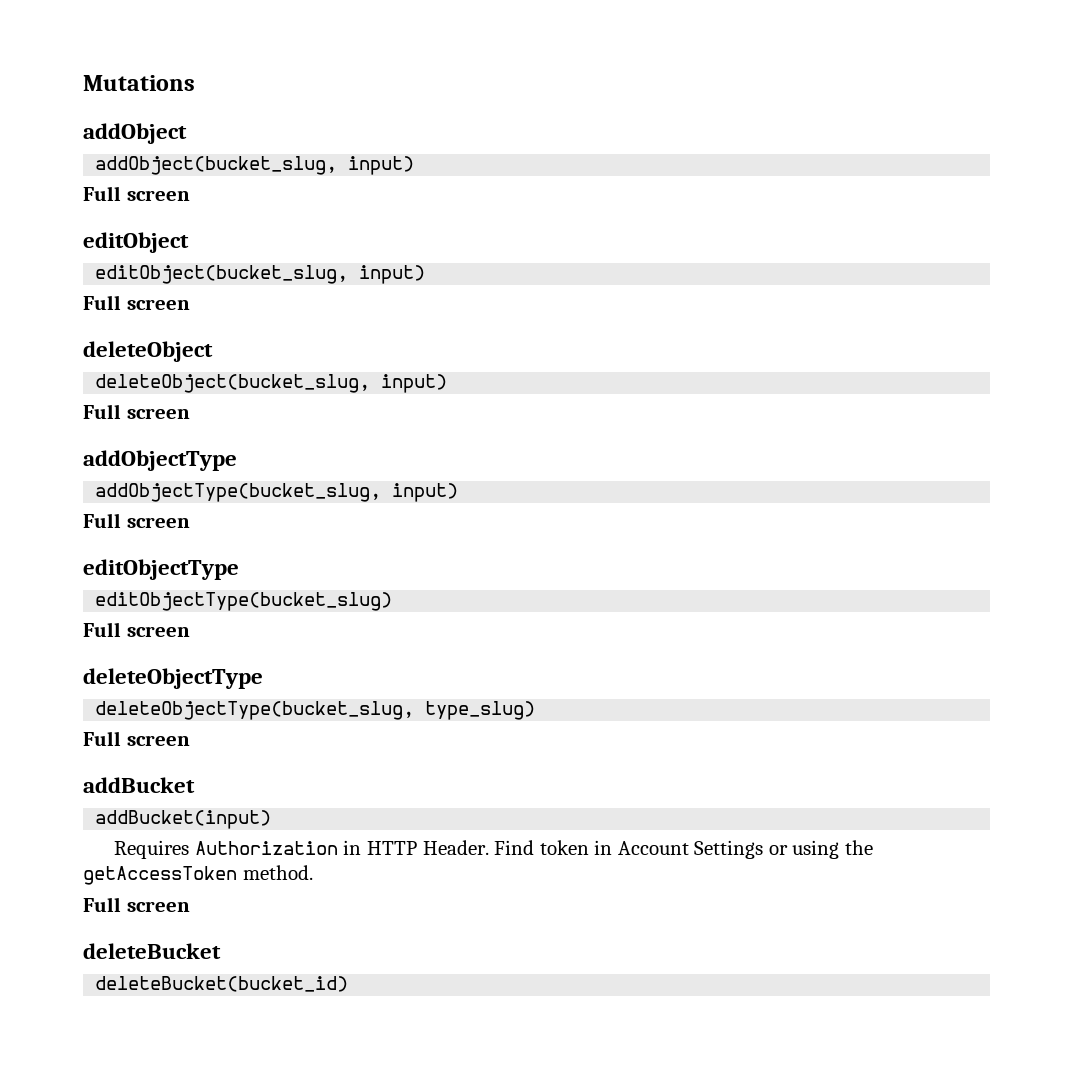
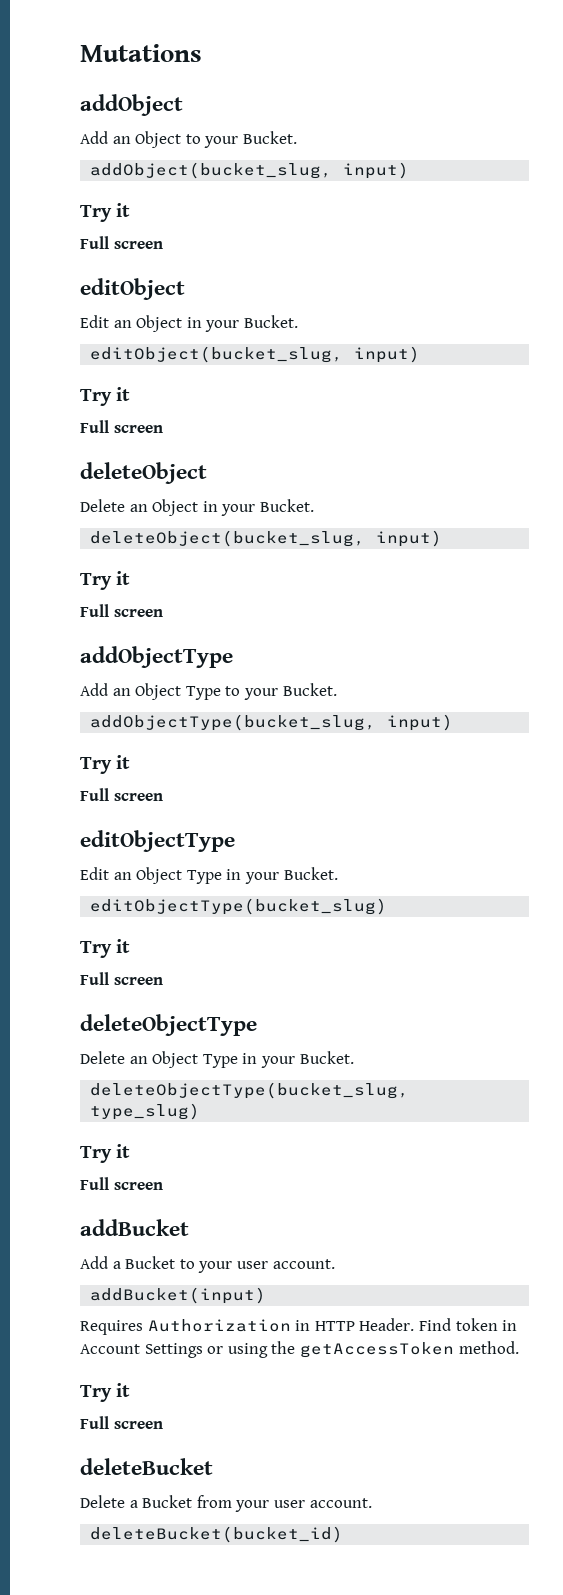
+ Add an Object to your Bucket.
  addObject(bucket_slug, input)
+ Try it
+ Edit an Object in your Bucket.
  editObject(bucket_slug, input)
+ Try it
+ Delete an Object in your Bucket.
  deleteObject(bucket_slug, input)
+ Try it
+ Add an Object Type to your Bucket.
  addObjectType(bucket_slug, input)
+ Try it
+ Edit an Object Type in your Bucket.
  editObjectType(bucket_slug)
+ Try it
+ Delete an Object Type in your Bucket.
  deleteObjectType(bucket_slug, type_slug)
+ Try it
+ Add a Bucket to your user account.
  Find token in Account Settings or using the getAccessToken method.
+ Try it
+ Delete a Bucket from your user account.

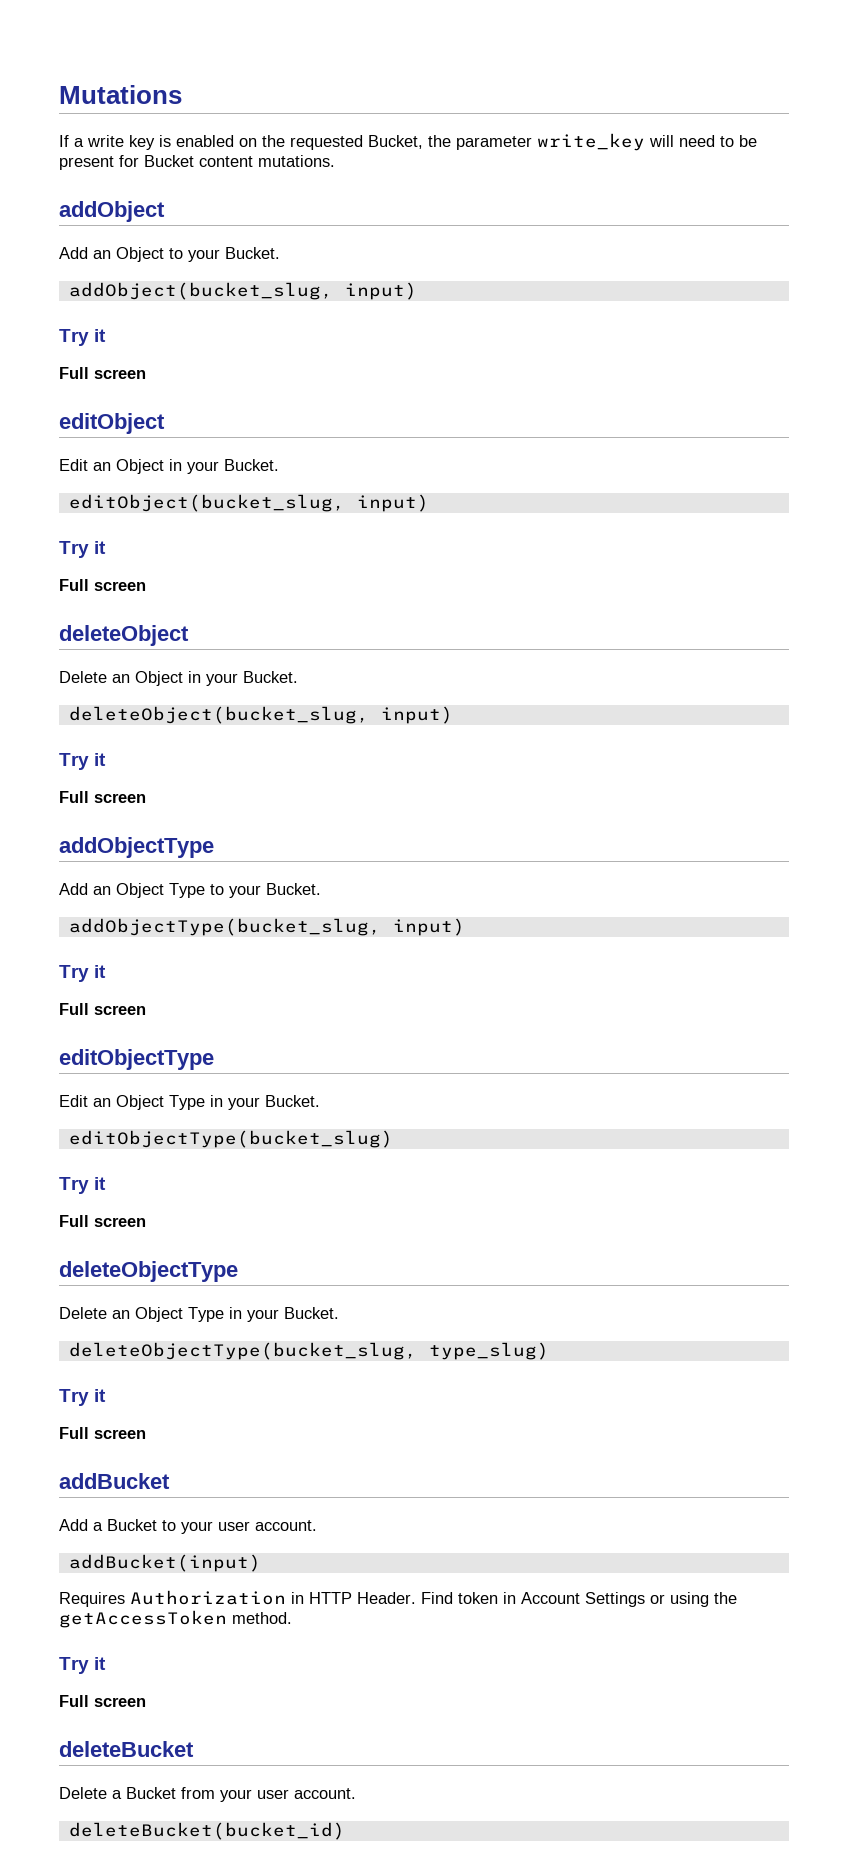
+ If a write key is enabled on the requested Bucket, the parameter write_key will need to be present for Bucket content mutations.

